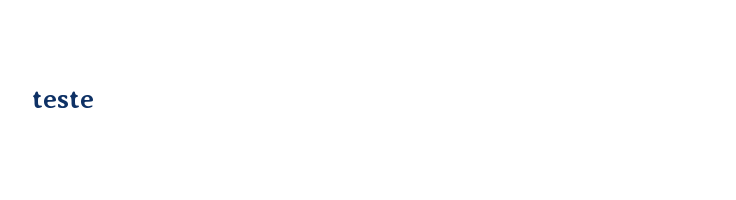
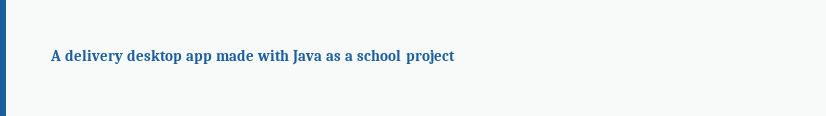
- teste
+ A delivery desktop app made with Java as a school project

